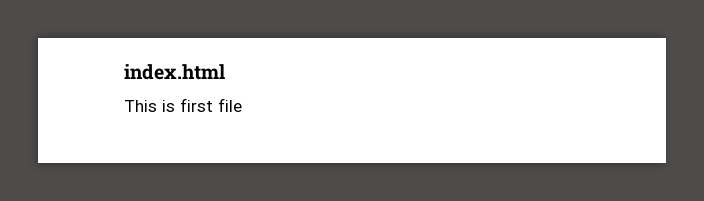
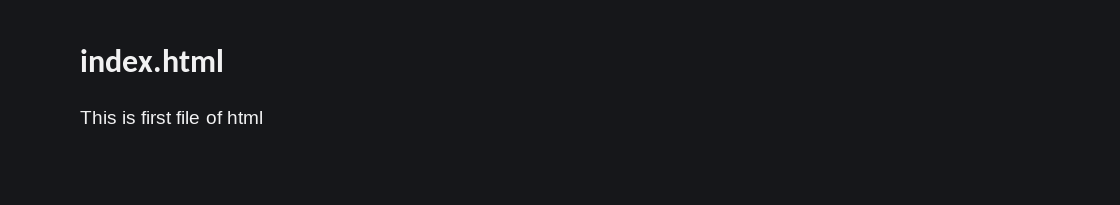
- This is first file
+ This is first file of html

